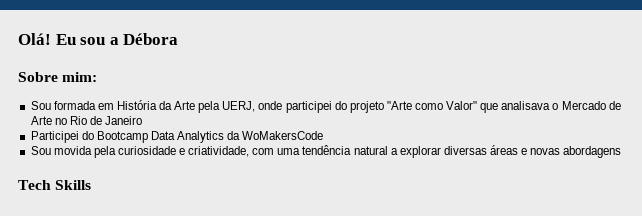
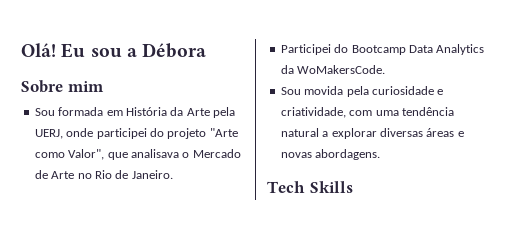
- Sobre mim:
+ Sobre mim
- Sou formada em História da Arte pela UERJ, onde participei do projeto "Arte como Valor" que analisava o Mercado de Arte no Rio de Janeiro
+ Sou formada em História da Arte pela UERJ, onde participei do projeto "Arte como Valor", que analisava o Mercado de Arte no Rio de Janeiro.
- Participei do Bootcamp Data Analytics da WoMakersCode
+ Participei do Bootcamp Data Analytics da WoMakersCode.
- Sou movida pela curiosidade e criatividade, com uma tendência natural a explorar diversas áreas e novas abordagens
+ Sou movida pela curiosidade e criatividade, com uma tendência natural a explorar diversas áreas e novas abordagens.

